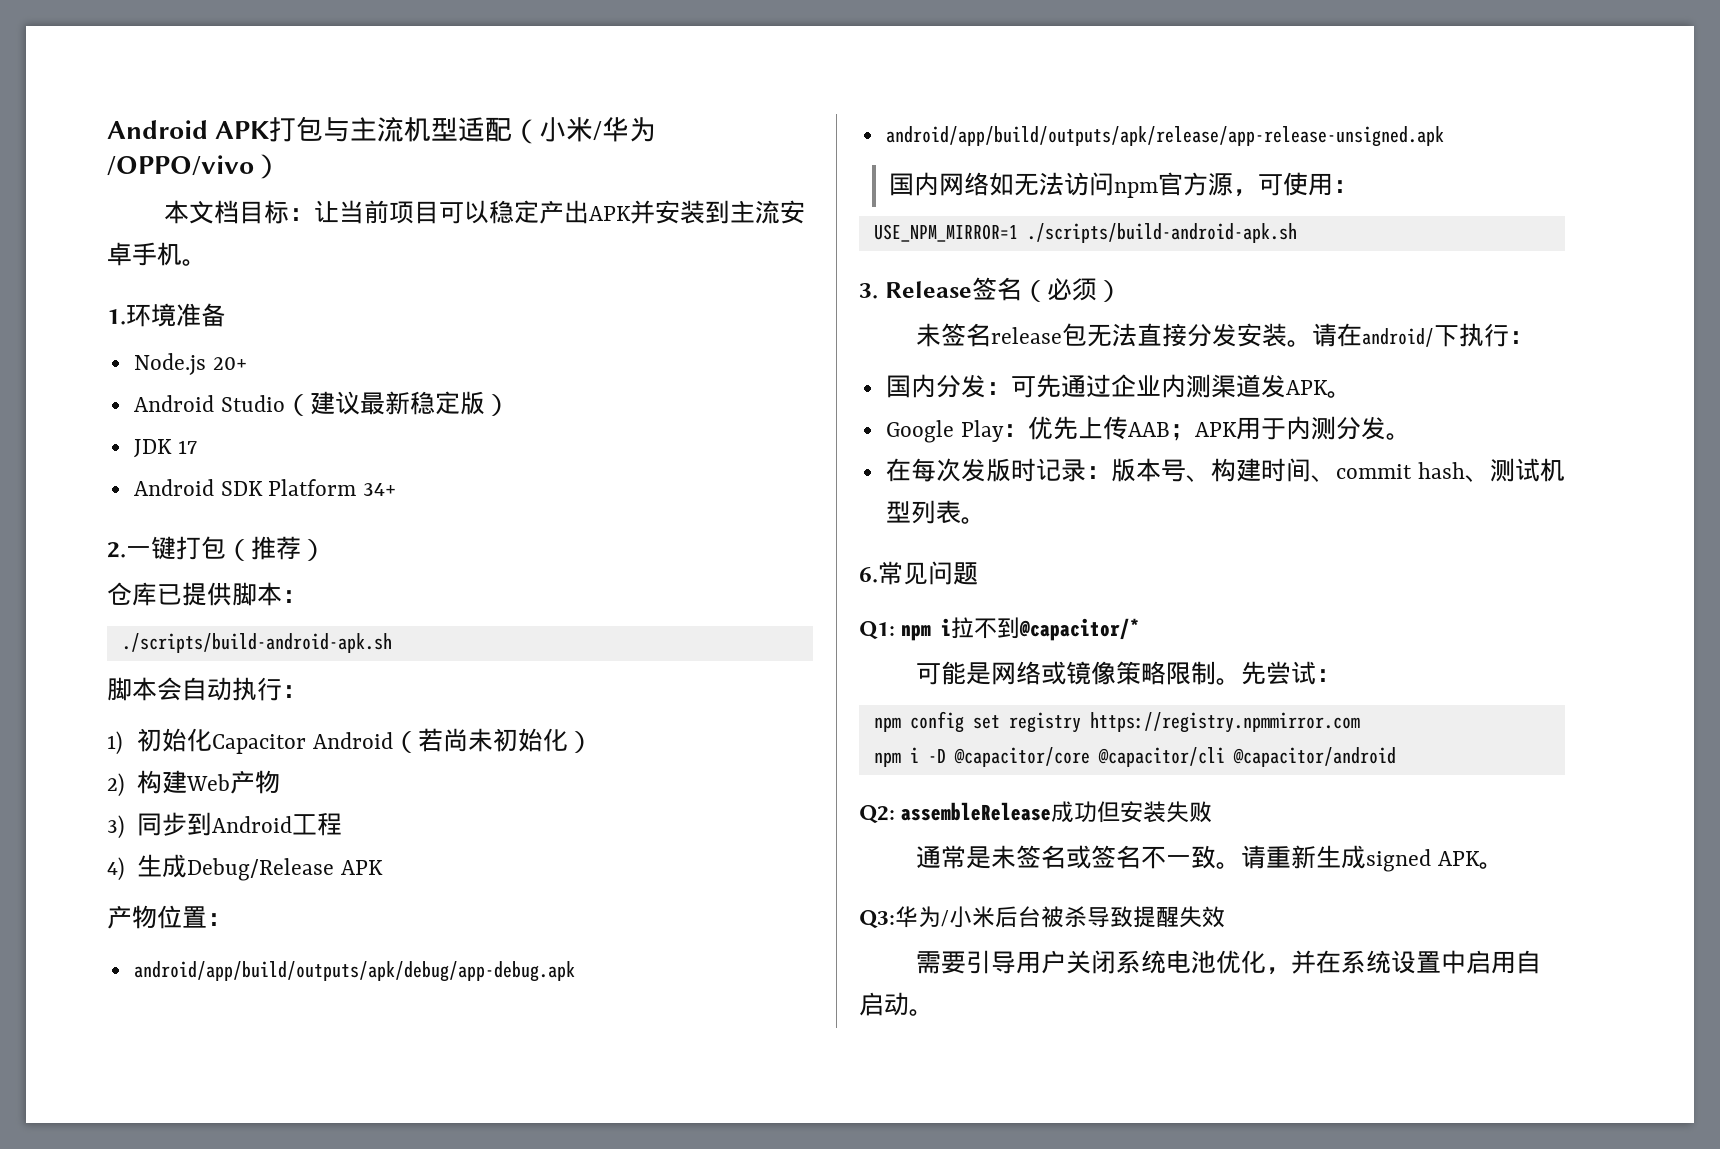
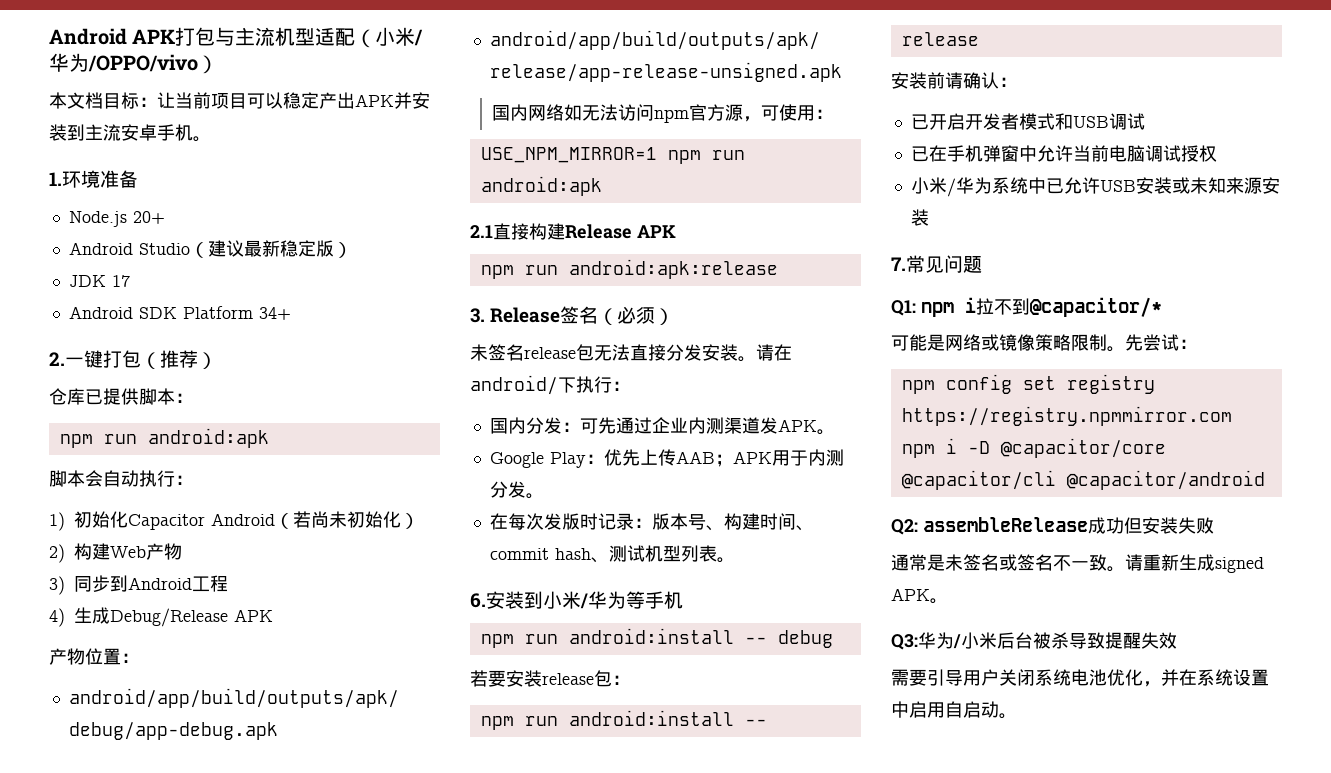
  仓库已提供脚本：
- ./scripts/build-android-apk.sh
+ npm run android:apk
- USE_NPM_MIRROR=1 ./scripts/build-android-apk.sh
+ USE_NPM_MIRROR=1 npm run android:apk
+ 2.1直接构建Release APK
+ npm run android:apk:release
- 6.常见问题
+ 6.安装到小米/华为等手机
+ npm run android:install -- debug
+ 若要安装release包：
+ npm run android:install -- release
+ 安装前请确认：
+ 已开启开发者模式和USB调试
+ 已在手机弹窗中允许当前电脑调试授权
+ 小米/华为系统中已允许USB安装或未知来源安装
+ 7.常见问题

